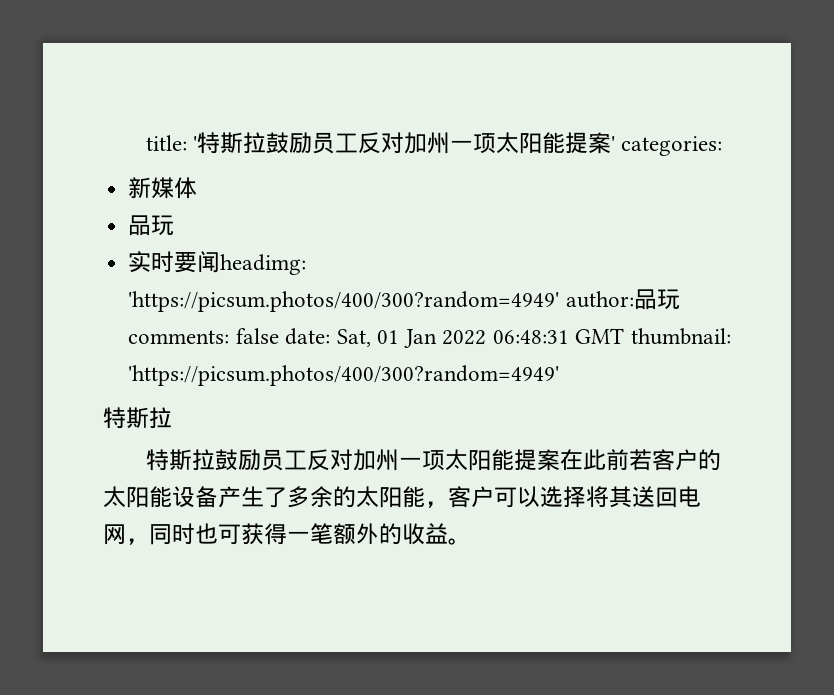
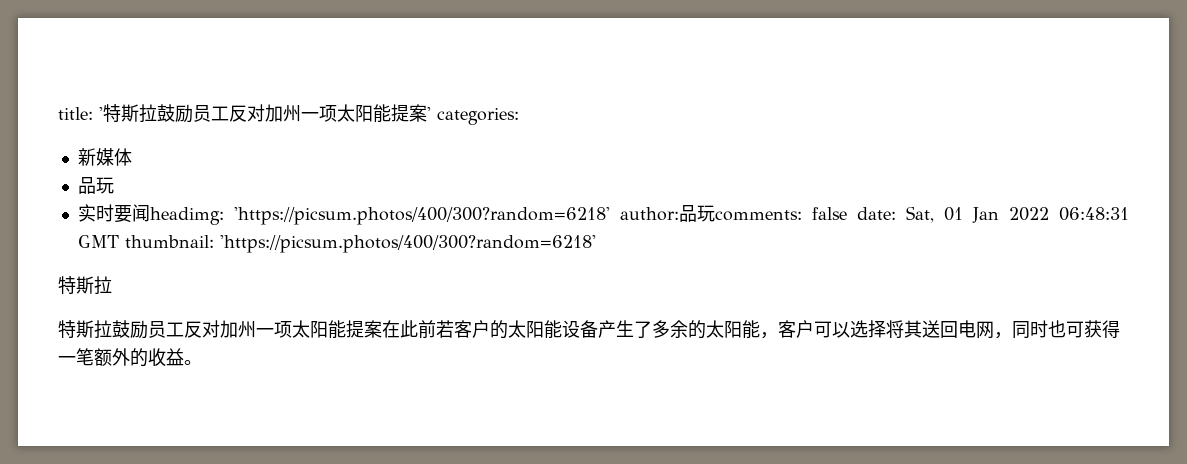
- 实时要闻headimg: 'https://picsum.photos/400/300?random=4949' author:品玩comments: false date: Sat, 01 Jan 2022 06:48:31 GMT thumbnail: 'https://picsum.photos/400/300?random=4949'
+ 实时要闻headimg: 'https://picsum.photos/400/300?random=6218' author:品玩comments: false date: Sat, 01 Jan 2022 06:48:31 GMT thumbnail: 'https://picsum.photos/400/300?random=6218'

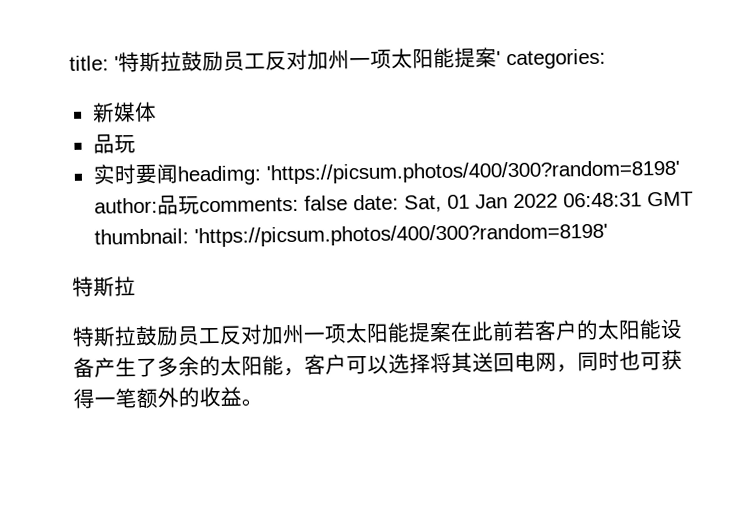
- 实时要闻headimg: 'https://picsum.photos/400/300?random=6218' author:品玩comments: false date: Sat, 01 Jan 2022 06:48:31 GMT thumbnail: 'https://picsum.photos/400/300?random=6218'
+ 实时要闻headimg: 'https://picsum.photos/400/300?random=8198' author:品玩comments: false date: Sat, 01 Jan 2022 06:48:31 GMT thumbnail: 'https://picsum.photos/400/300?random=8198'

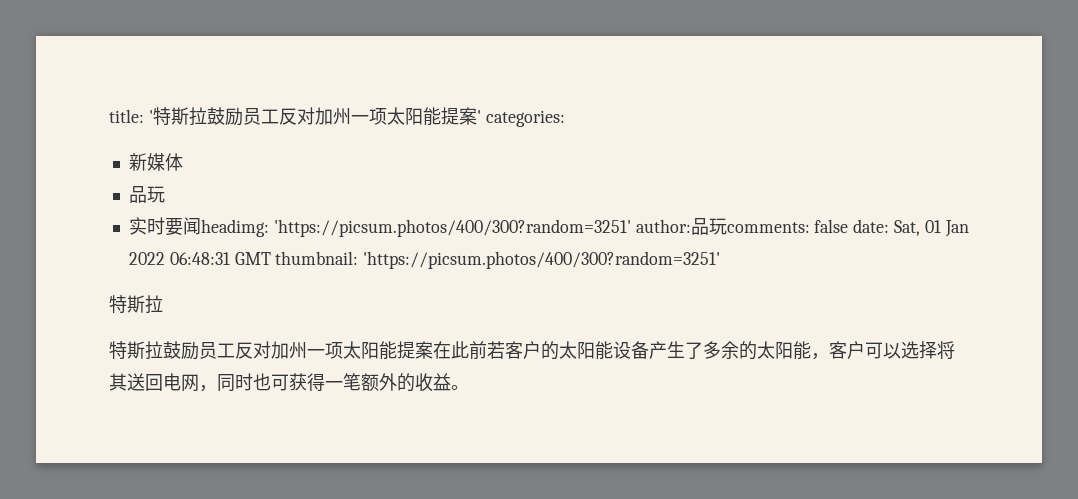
- 实时要闻headimg: 'https://picsum.photos/400/300?random=8198' author:品玩comments: false date: Sat, 01 Jan 2022 06:48:31 GMT thumbnail: 'https://picsum.photos/400/300?random=8198'
+ 实时要闻headimg: 'https://picsum.photos/400/300?random=3251' author:品玩comments: false date: Sat, 01 Jan 2022 06:48:31 GMT thumbnail: 'https://picsum.photos/400/300?random=3251'

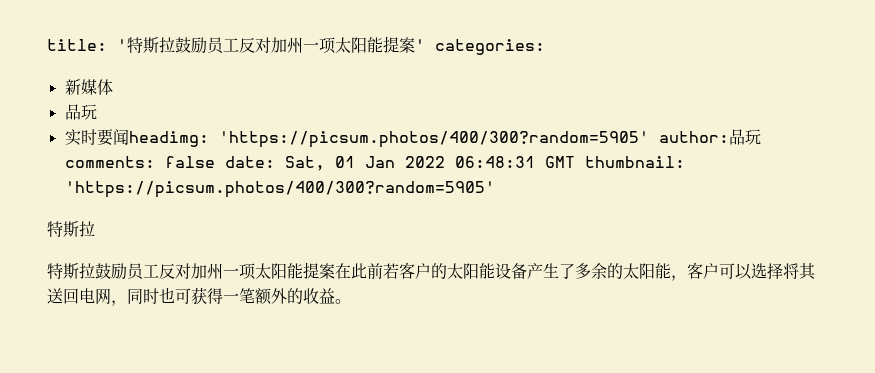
- 实时要闻headimg: 'https://picsum.photos/400/300?random=3251' author:品玩comments: false date: Sat, 01 Jan 2022 06:48:31 GMT thumbnail: 'https://picsum.photos/400/300?random=3251'
+ 实时要闻headimg: 'https://picsum.photos/400/300?random=5905' author:品玩comments: false date: Sat, 01 Jan 2022 06:48:31 GMT thumbnail: 'https://picsum.photos/400/300?random=5905'

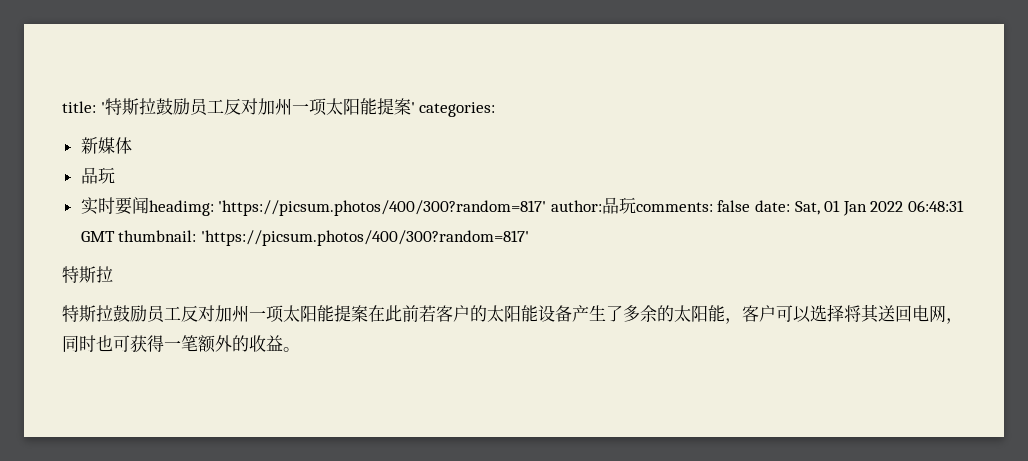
- 实时要闻headimg: 'https://picsum.photos/400/300?random=5905' author:品玩comments: false date: Sat, 01 Jan 2022 06:48:31 GMT thumbnail: 'https://picsum.photos/400/300?random=5905'
+ 实时要闻headimg: 'https://picsum.photos/400/300?random=817' author:品玩comments: false date: Sat, 01 Jan 2022 06:48:31 GMT thumbnail: 'https://picsum.photos/400/300?random=817'

